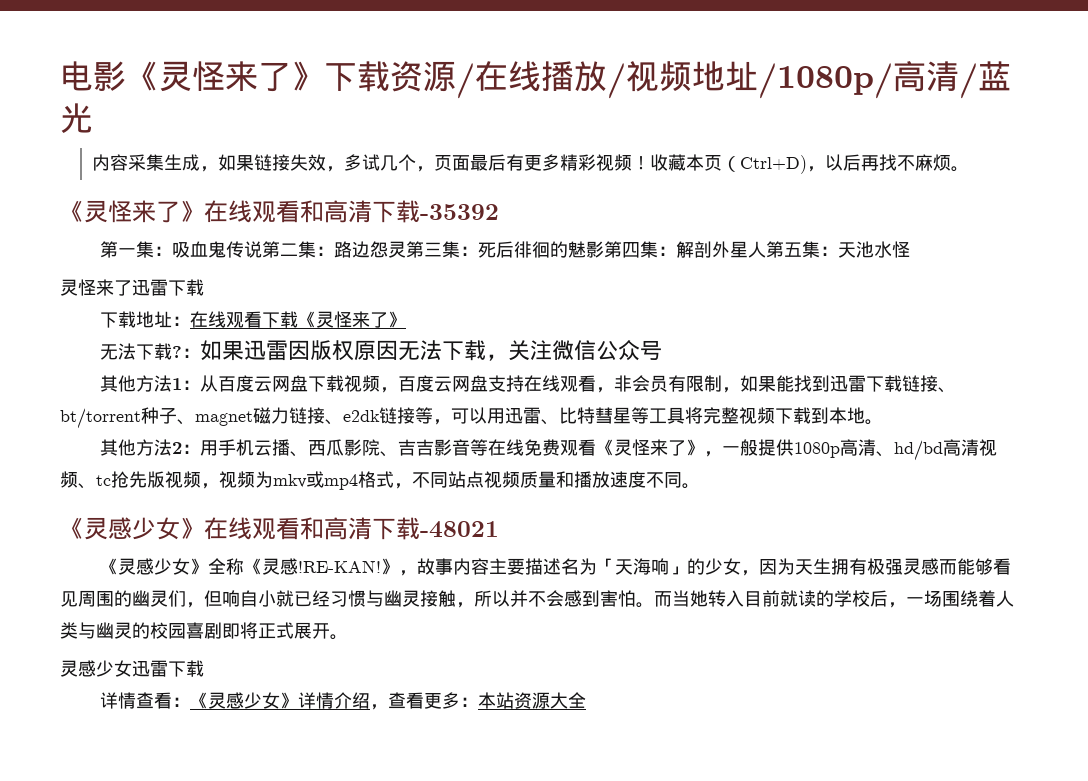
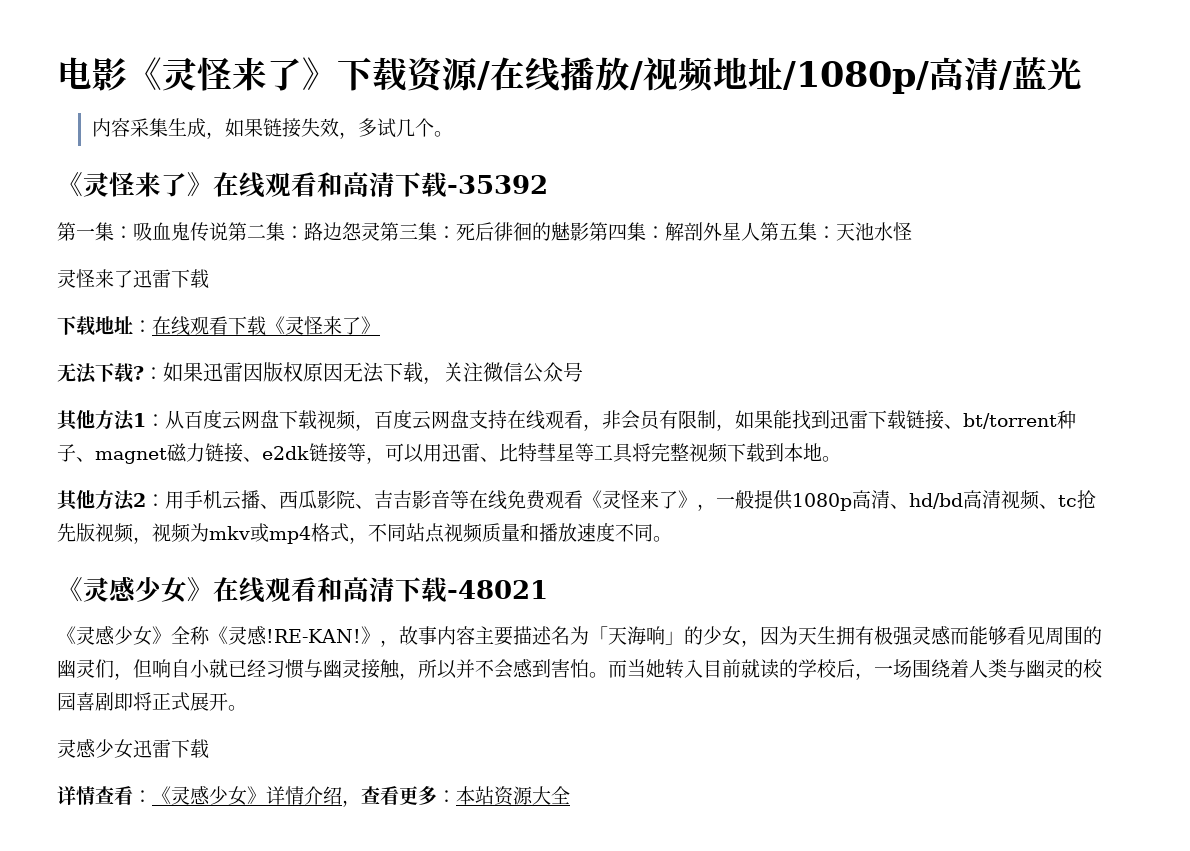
- 内容采集生成，如果链接失效，多试几个，页面最后有更多精彩视频！收藏本页（Ctrl+D)，以后再找不麻烦。
+ 内容采集生成，如果链接失效，多试几个。

